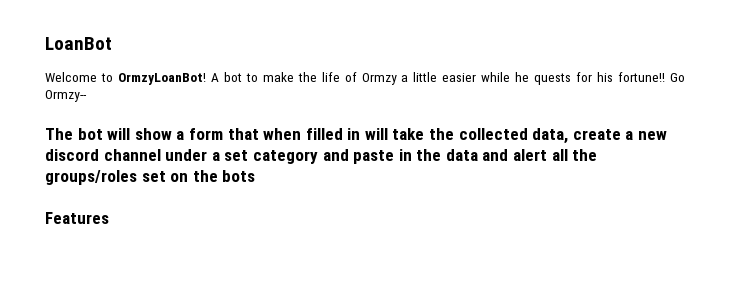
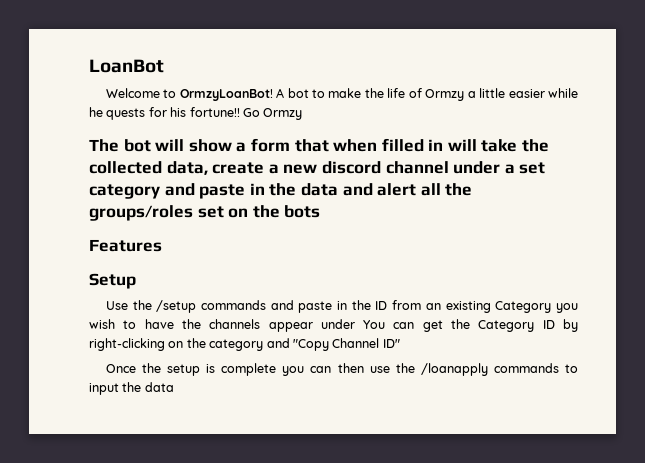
- Go Ormzy--
+ Go Ormzy
+ Setup
+ Use the /setup commands and paste in the ID from an existing Category you wish to have the channels appear under You can get the Category ID by right-clicking on the category and "Copy Channel ID"
+ Once the setup is complete you can then use the /loanapply commands to input the data

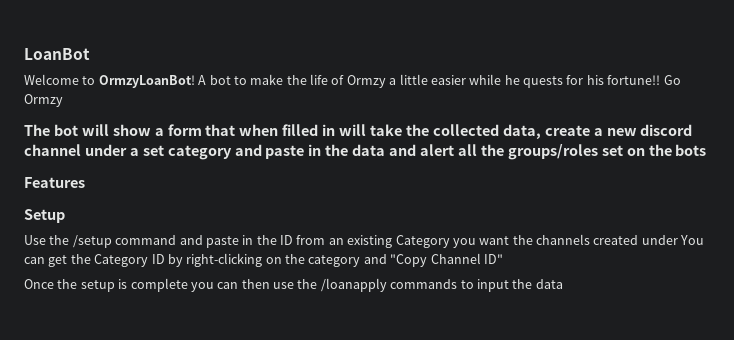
- Use the /setup commands and paste in the ID from an existing Category you wish to have the channels appear under You can get the Category ID by right-clicking on the category and "Copy Channel ID"
+ Use the /setup command and paste in the ID from an existing Category you want the channels created under You can get the Category ID by right-clicking on the category and "Copy Channel ID"

